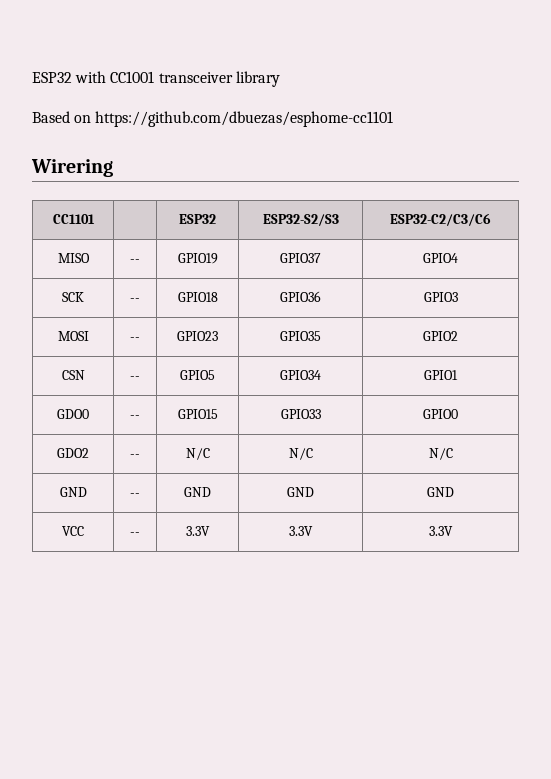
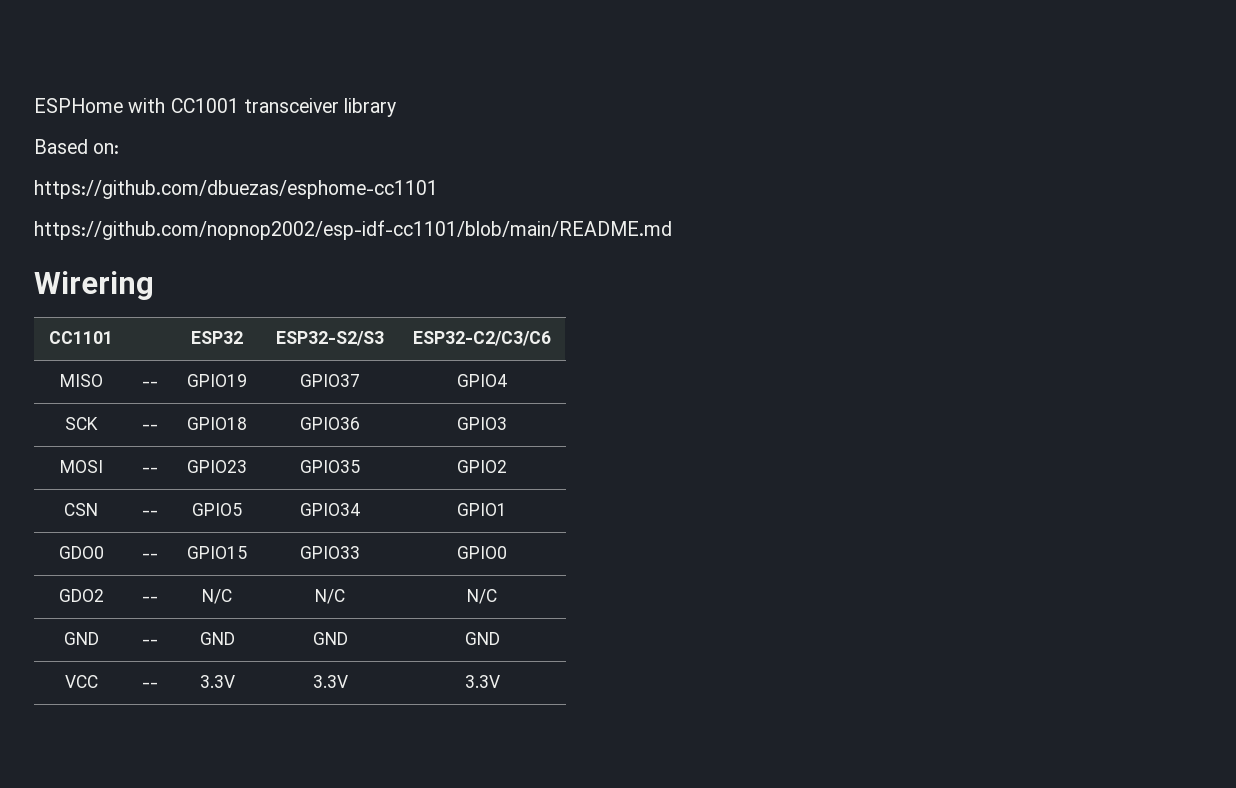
- ESP32 with CC1001 transceiver library
+ ESPHome with CC1001 transceiver library
- Based on https://github.com/dbuezas/esphome-cc1101
+ Based on:
+ https://github.com/dbuezas/esphome-cc1101
+ https://github.com/nopnop2002/esp-idf-cc1101/blob/main/README.md

